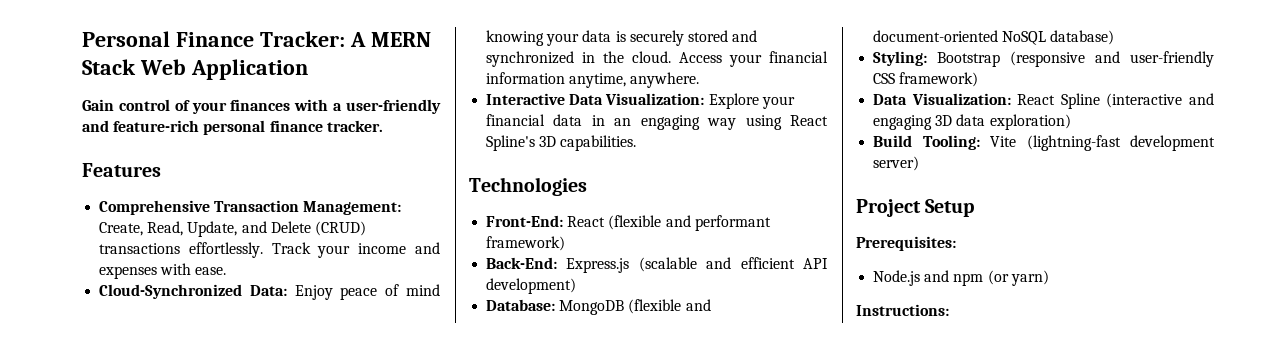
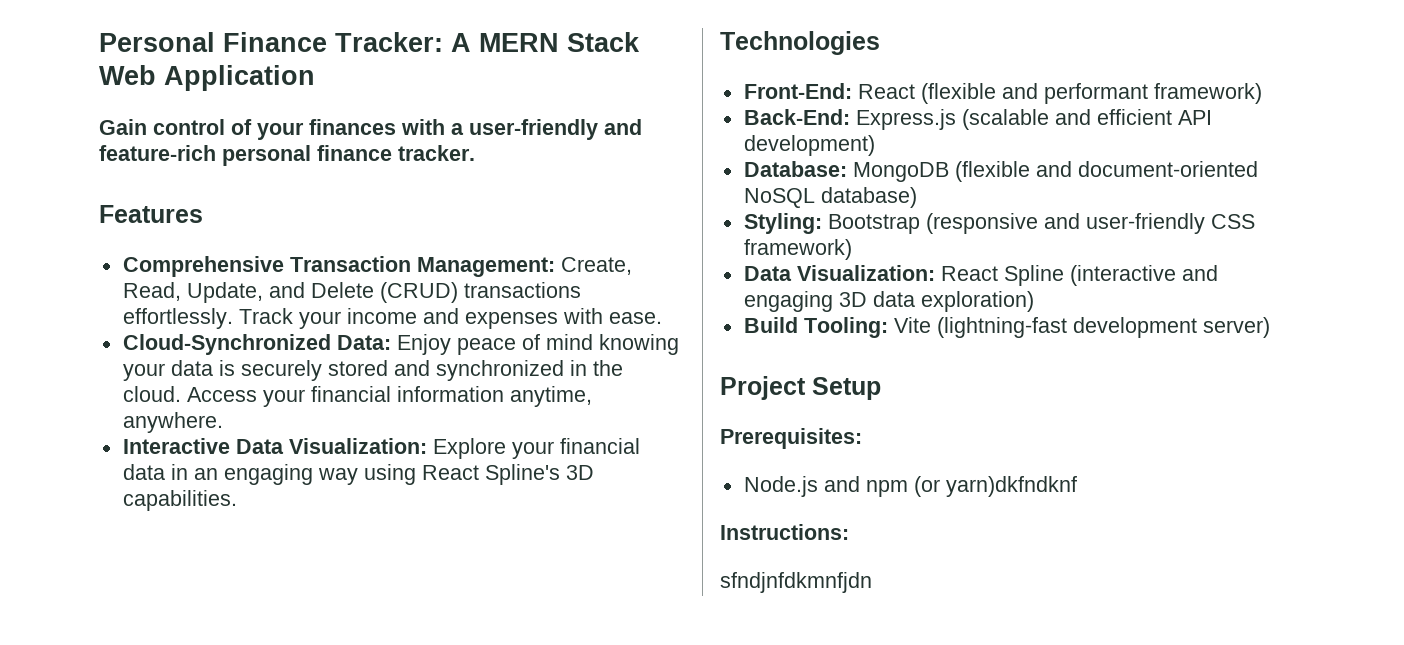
- Node.js and npm (or yarn)
+ Node.js and npm (or yarn)dkfndknf
+ sfndjnfdkmnfjdn

